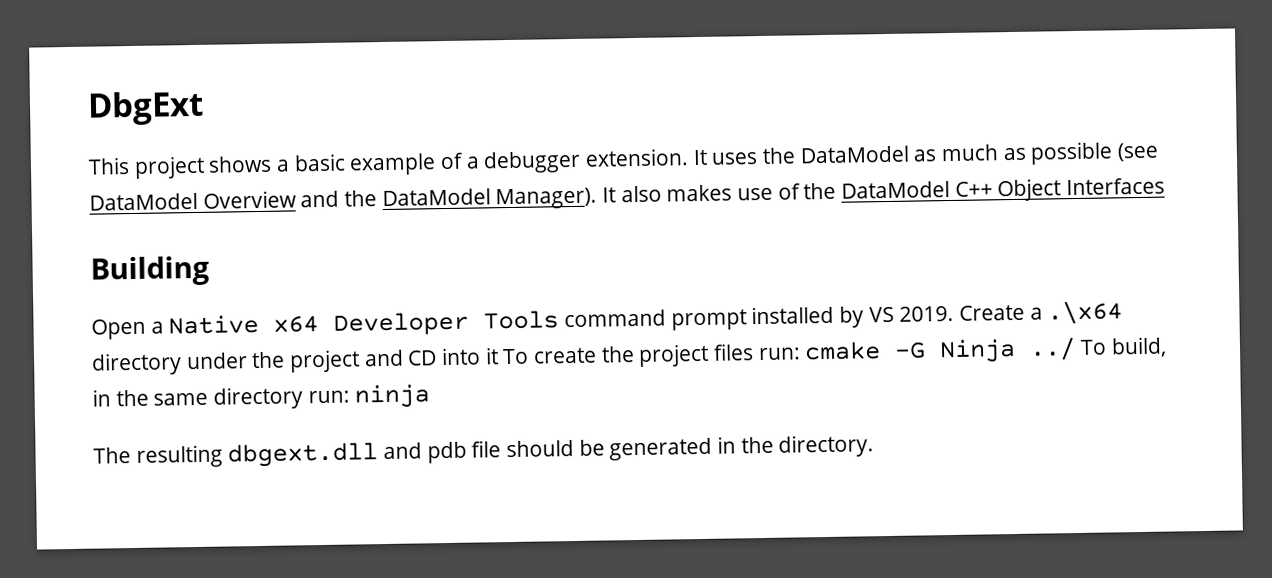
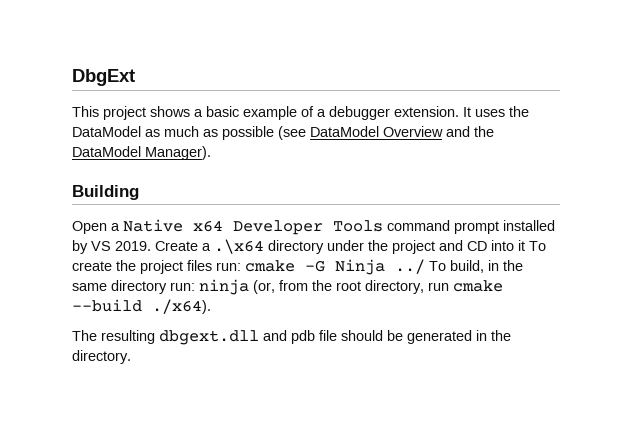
- It also makes use of the DataModel C++ Object Interfaces
- Create a .\x64 directory under the project and CD into it To create the project files run: cmake -G Ninja ../ To build, in the same directory run: ninja
+ Create a .\x64 directory under the project and CD into it To create the project files run: cmake -G Ninja ../ To build, in the same directory run: ninja (or, from the root directory, run cmake --build ./x64).

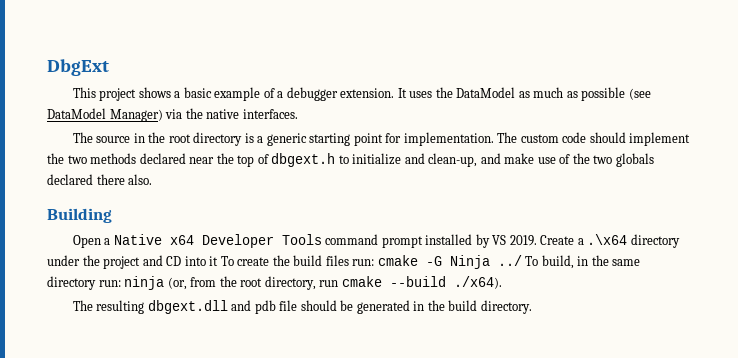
- It uses the DataModel as much as possible (see DataModel Overview and the DataModel Manager).
+ It uses the DataModel as much as possible (see DataModel Manager) via the native interfaces.
+ The source in the root directory is a generic starting point for implementation. The custom code should implement the two methods declared near the top of dbgext.h to initialize and clean-up, and make use of the two globals declared there also.
- Create a .\x64 directory under the project and CD into it To create the project files run: cmake -G Ninja ../ To build, in the same directory run: ninja (or, from the root directory, run cmake --build ./x64).
+ Create a .\x64 directory under the project and CD into it To create the build files run: cmake -G Ninja ../ To build, in the same directory run: ninja (or, from the root directory, run cmake --build ./x64).
- The resulting dbgext.dll and pdb file should be generated in the directory.
+ The resulting dbgext.dll and pdb file should be generated in the build directory.

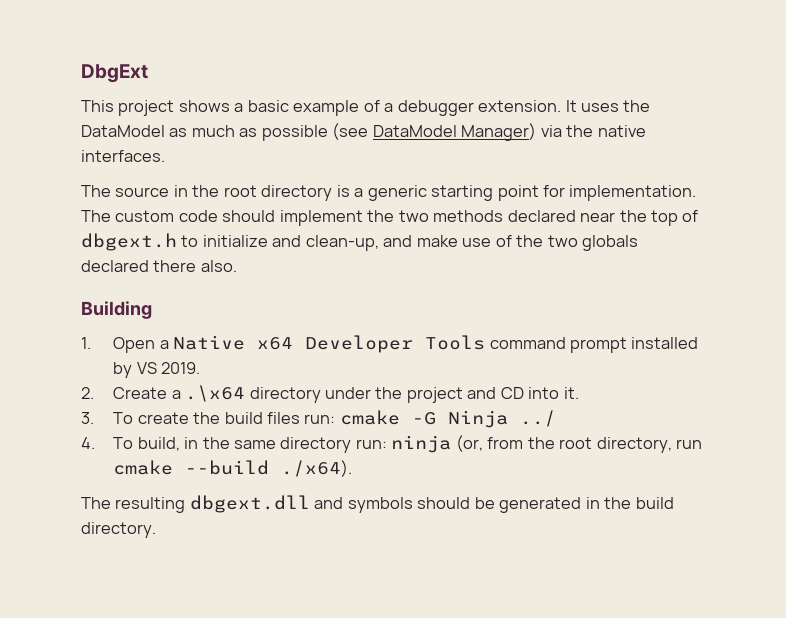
- Open a Native x64 Developer Tools command prompt installed by VS 2019. Create a .\x64 directory under the project and CD into it To create the build files run: cmake -G Ninja ../ To build, in the same directory run: ninja (or, from the root directory, run cmake --build ./x64).
+ 1. Open a Native x64 Developer Tools command prompt installed by VS 2019.
+ 2. Create a .\x64 directory under the project and CD into it.
+ 3. To create the build files run: cmake -G Ninja ../
+ 4. To build, in the same directory run: ninja (or, from the root directory, run cmake --build ./x64).
- The resulting dbgext.dll and pdb file should be generated in the build directory.
+ The resulting dbgext.dll and symbols should be generated in the build directory.

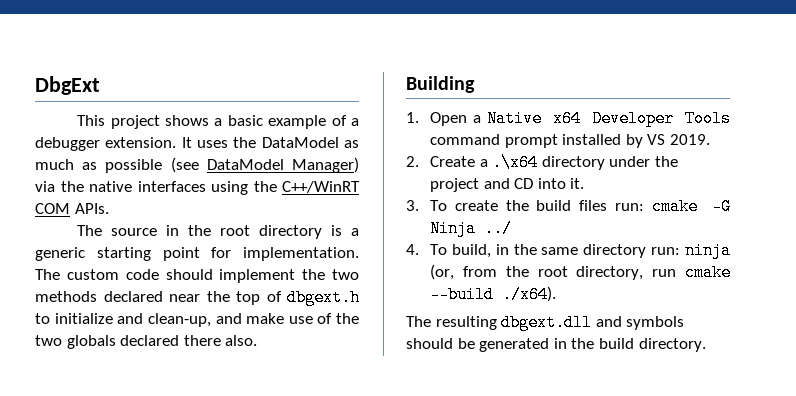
- It uses the DataModel as much as possible (see DataModel Manager) via the native interfaces.
+ It uses the DataModel as much as possible (see DataModel Manager) via the native interfaces using the C++/WinRT COM APIs.

